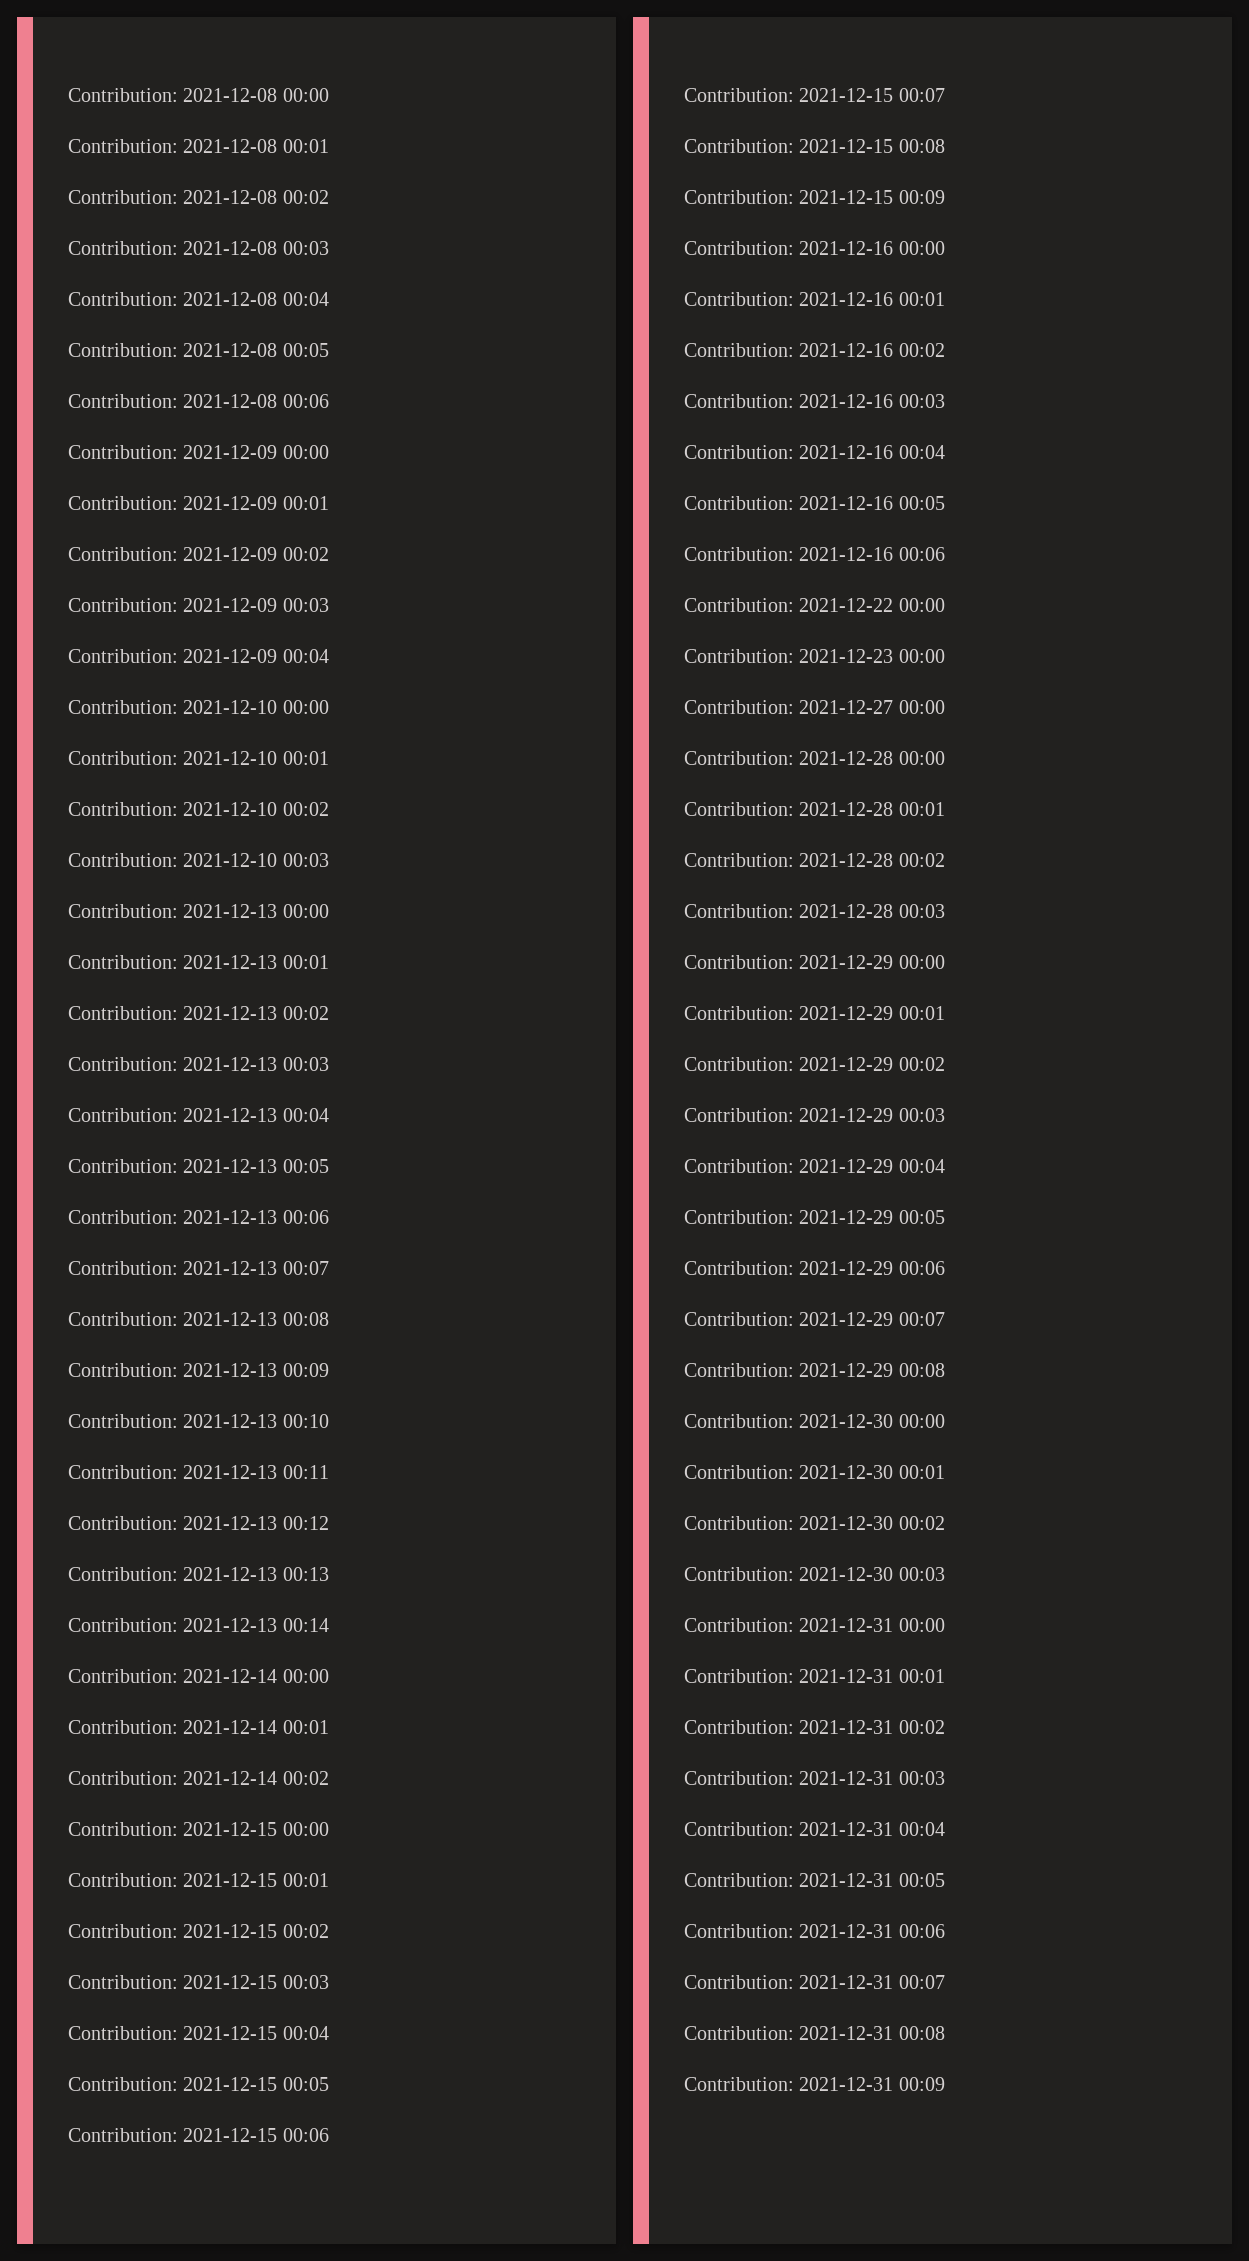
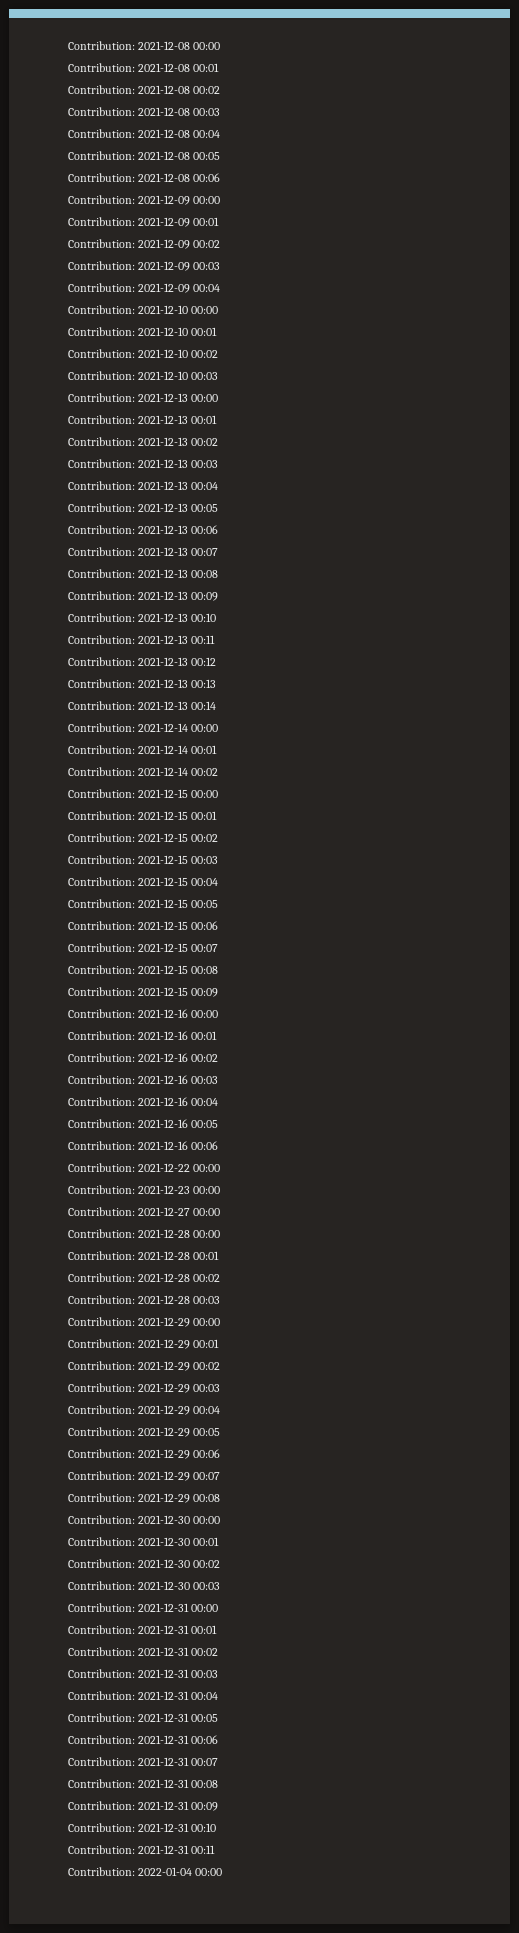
+ Contribution: 2021-12-31 00:10
+ Contribution: 2021-12-31 00:11
+ Contribution: 2022-01-04 00:00

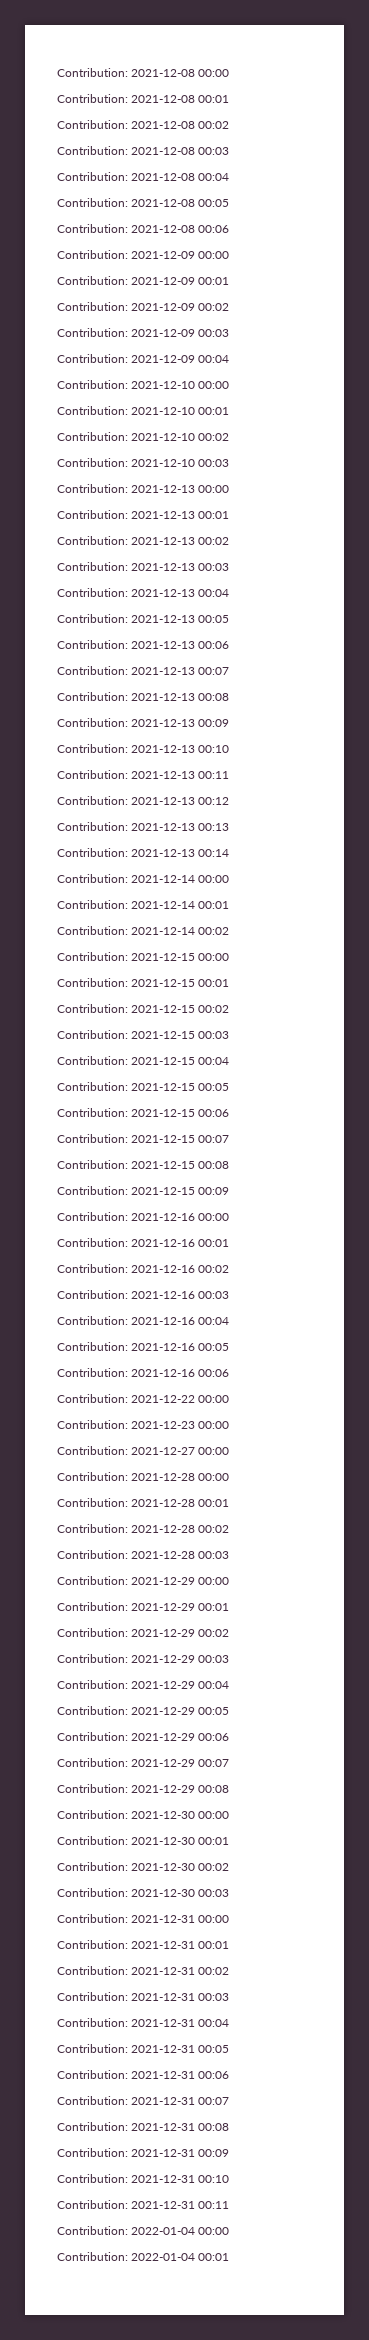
+ Contribution: 2022-01-04 00:01

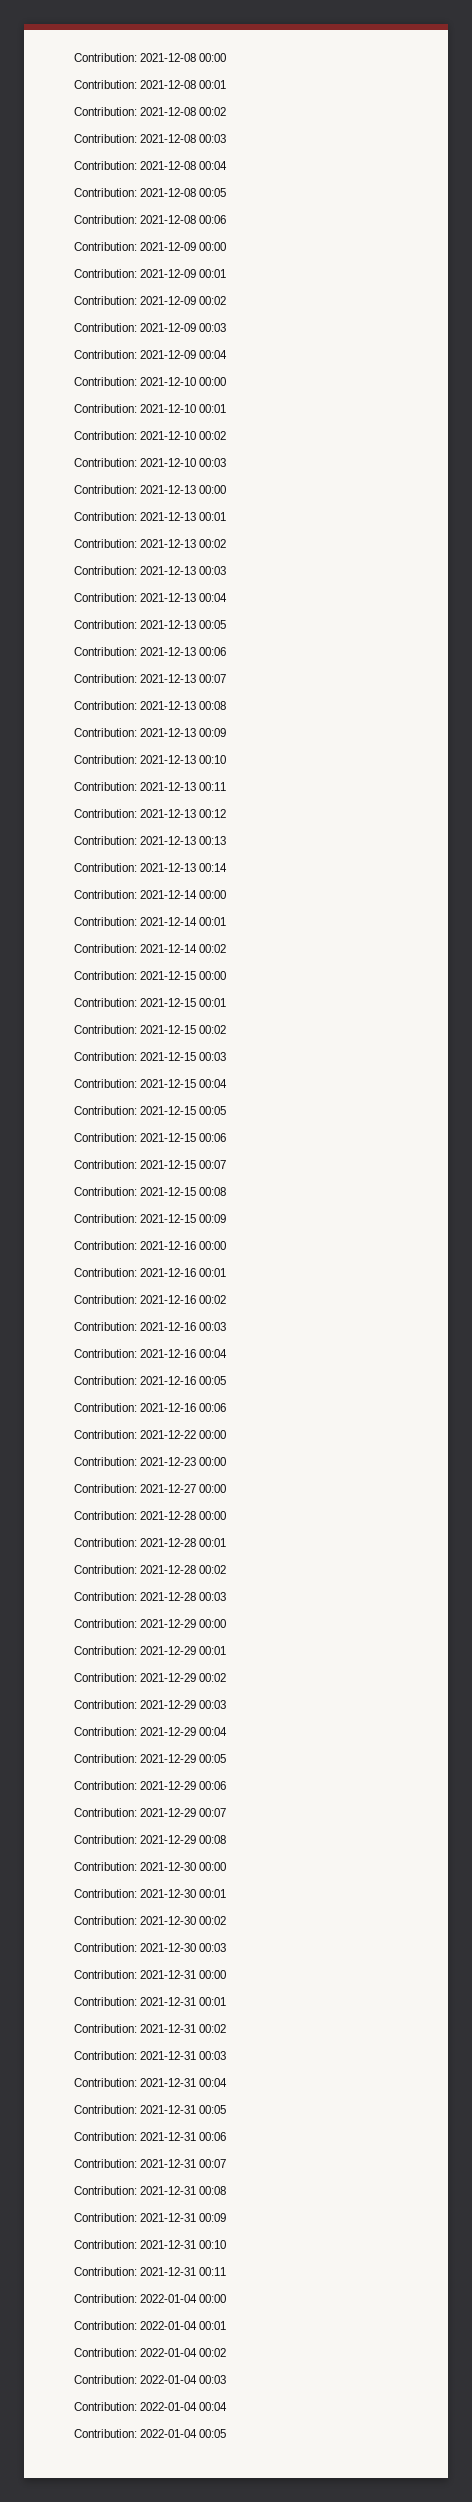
+ Contribution: 2022-01-04 00:02
+ Contribution: 2022-01-04 00:03
+ Contribution: 2022-01-04 00:04
+ Contribution: 2022-01-04 00:05

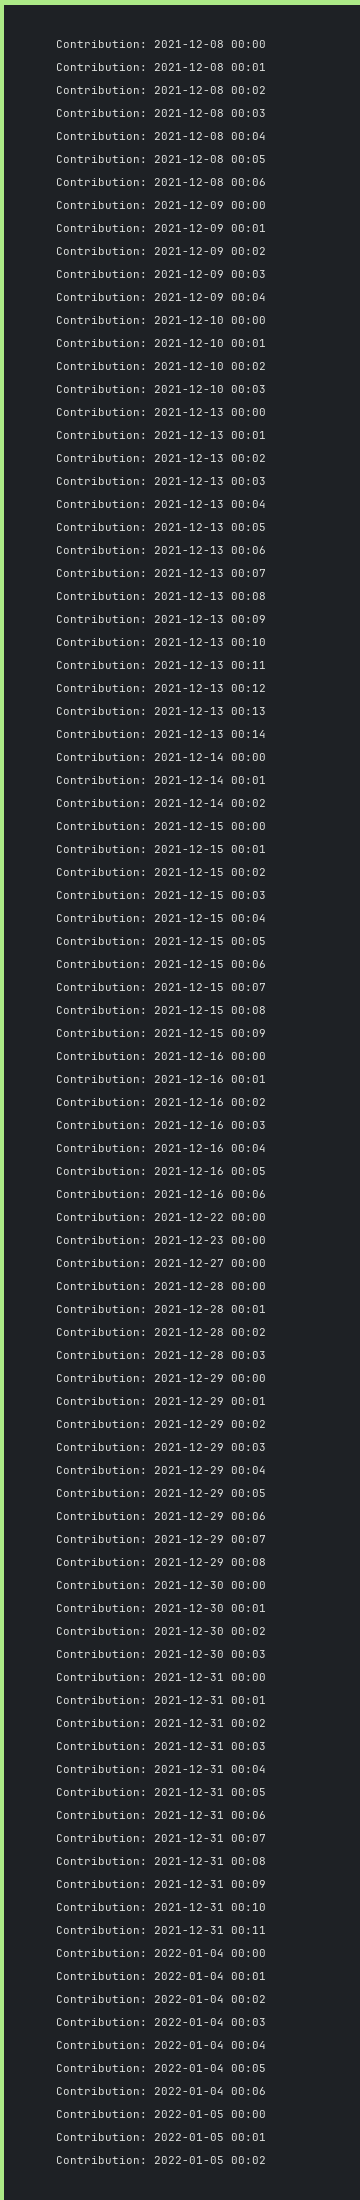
+ Contribution: 2022-01-04 00:06
+ Contribution: 2022-01-05 00:00
+ Contribution: 2022-01-05 00:01
+ Contribution: 2022-01-05 00:02

